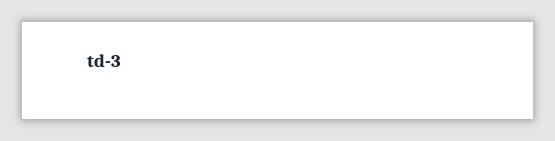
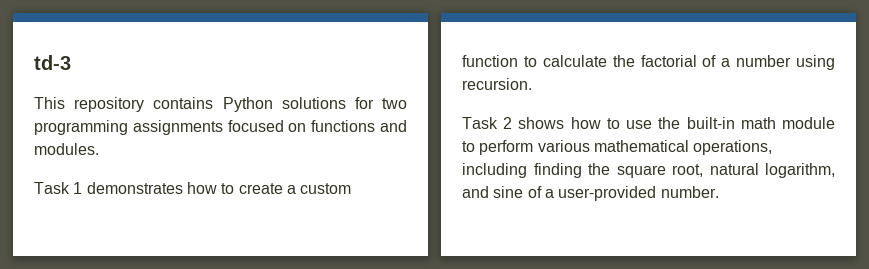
+ This repository contains Python solutions for two programming assignments focused on functions and modules.
+ Task 1 demonstrates how to create a custom function to calculate the factorial of a number using recursion.
+ Task 2 shows how to use the built-in math module to perform various mathematical operations, including finding the square root, natural logarithm, and sine of a user-provided number.

